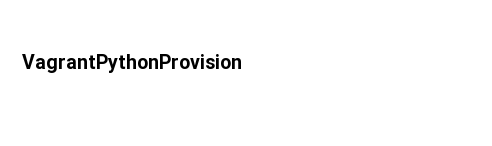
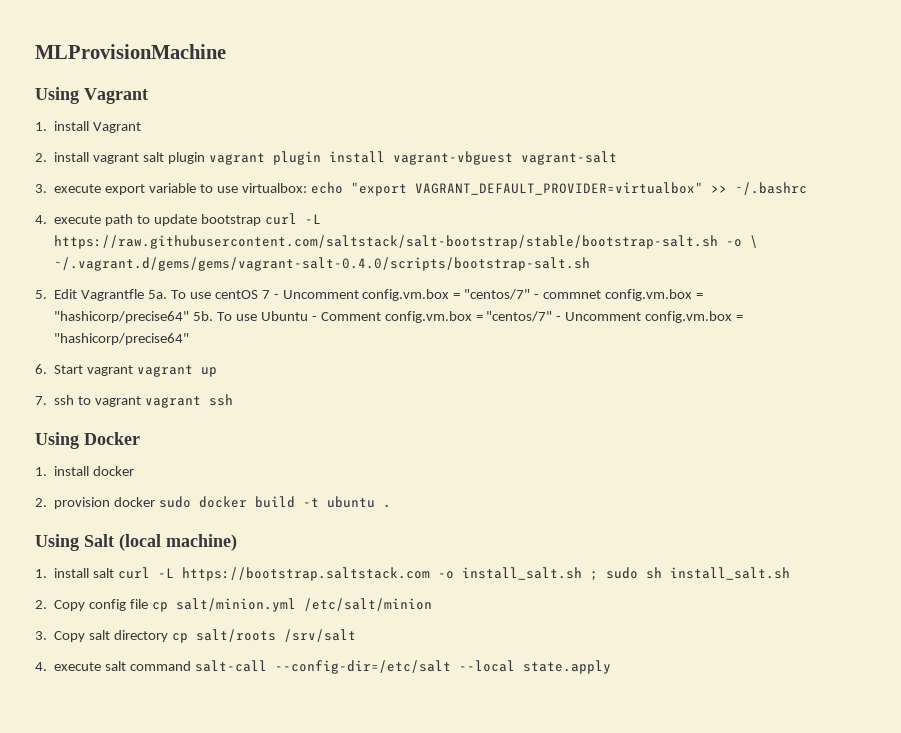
- VagrantPythonProvision
+ MLProvisionMachine
+ Using Vagrant
+ 1. install Vagrant
+ 2. install vagrant salt plugin vagrant plugin install vagrant-vbguest vagrant-salt
+ 3. execute export variable to use virtualbox: echo "export VAGRANT_DEFAULT_PROVIDER=virtualbox" >> ~/.bashrc
+ 4. execute path to update bootstrap curl -L https://raw.githubusercontent.com/saltstack/salt-bootstrap/stable/bootstrap-salt.sh -o \ ~/.vagrant.d/gems/gems/vagrant-salt-0.4.0/scripts/bootstrap-salt.sh
+ 5. Edit Vagrantfle 5a. To use centOS 7 - Uncomment config.vm.box = "centos/7" - commnet config.vm.box = "hashicorp/precise64" 5b. To use Ubuntu - Comment config.vm.box = "centos/7" - Uncomment config.vm.box = "hashicorp/precise64"
+ 6. Start vagrant vagrant up
+ 7. ssh to vagrant vagrant ssh
+ Using Docker
+ 1. install docker
+ 2. provision docker sudo docker build -t ubuntu .
+ Using Salt (local machine)
+ 1. install salt curl -L https://bootstrap.saltstack.com -o install_salt.sh ; sudo sh install_salt.sh
+ 2. Copy config file cp salt/minion.yml /etc/salt/minion
+ 3. Copy salt directory cp salt/roots /srv/salt
+ 4. execute salt command salt-call --config-dir=/etc/salt --local state.apply

